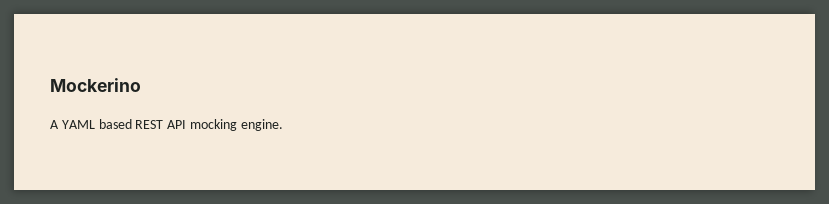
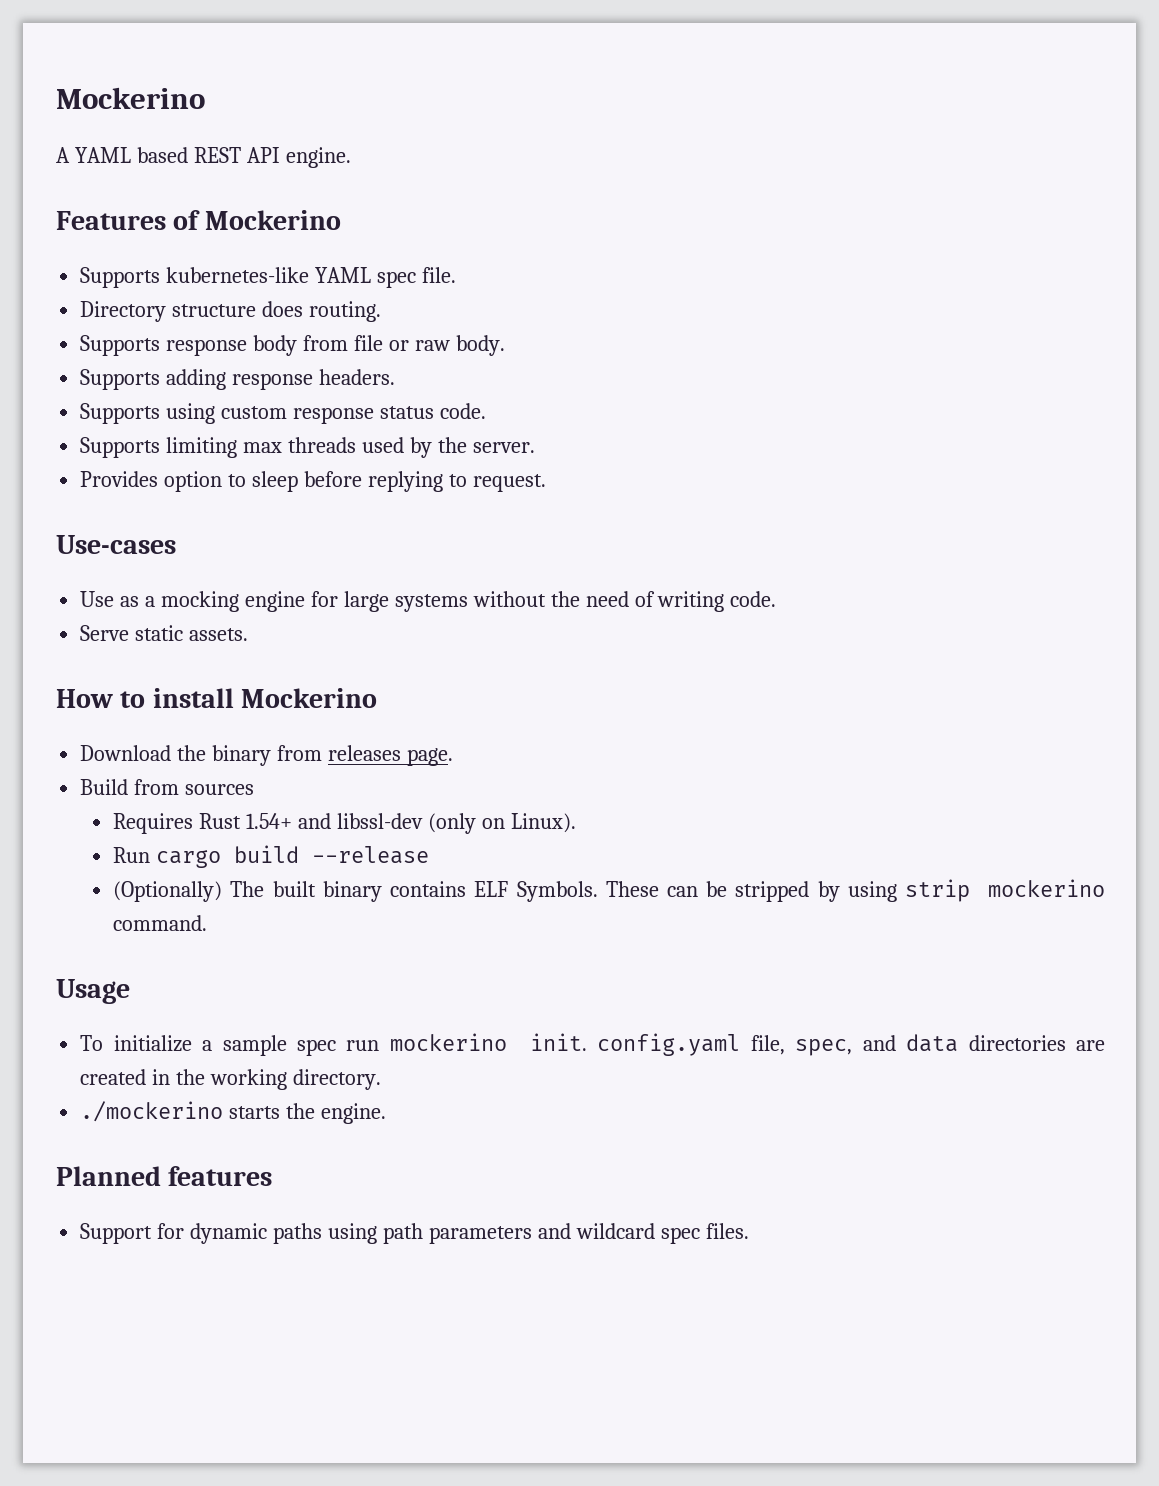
- A YAML based REST API mocking engine.
+ A YAML based REST API engine.
+ Features of Mockerino
+ Supports kubernetes-like YAML spec file.
+ Directory structure does routing.
+ Supports response body from file or raw body.
+ Supports adding response headers.
+ Supports using custom response status code.
+ Supports limiting max threads used by the server.
+ Provides option to sleep before replying to request.
+ Use-cases
+ Use as a mocking engine for large systems without the need of writing code.
+ Serve static assets.
+ How to install Mockerino
+ Download the binary from releases page.
+ Build from sources
+ Requires Rust 1.54+ and libssl-dev (only on Linux).
+ Run cargo build --release
+ (Optionally) The built binary contains ELF Symbols. These can be stripped by using strip mockerino command.
+ Usage
+ To initialize a sample spec run mockerino init. config.yaml file, spec, and data directories are created in the working directory.
+ ./mockerino starts the engine.
+ Planned features
+ Support for dynamic paths using path parameters and wildcard spec files.

